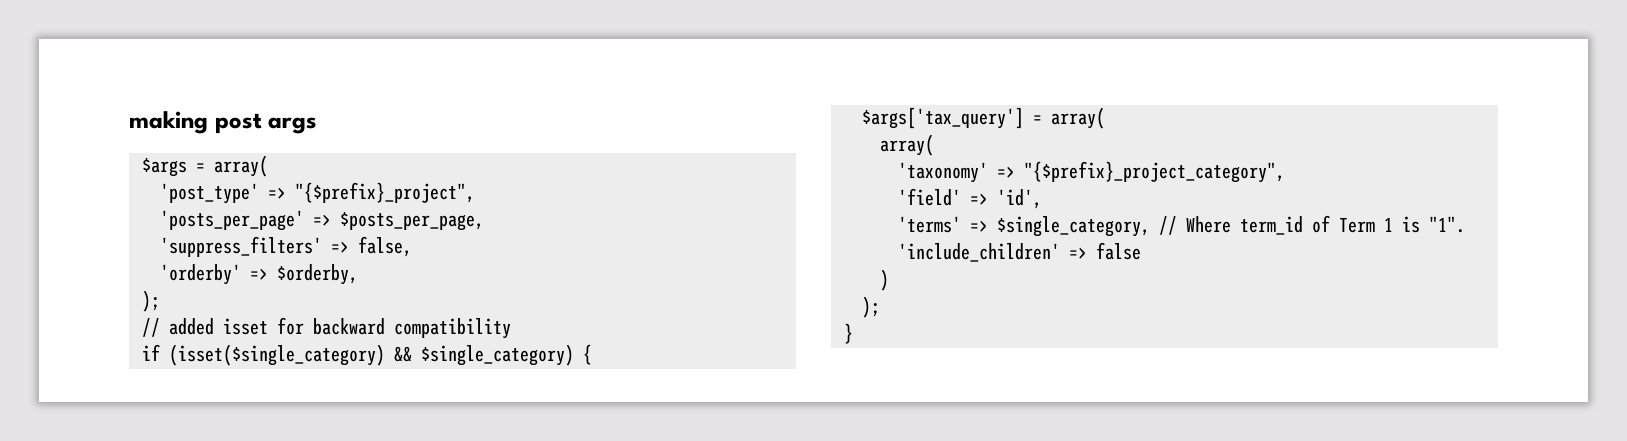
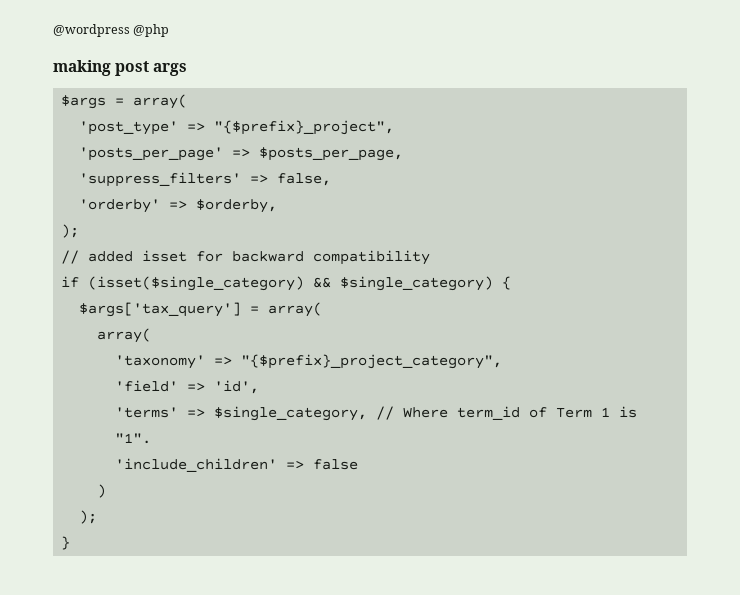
+ @wordpress @php

